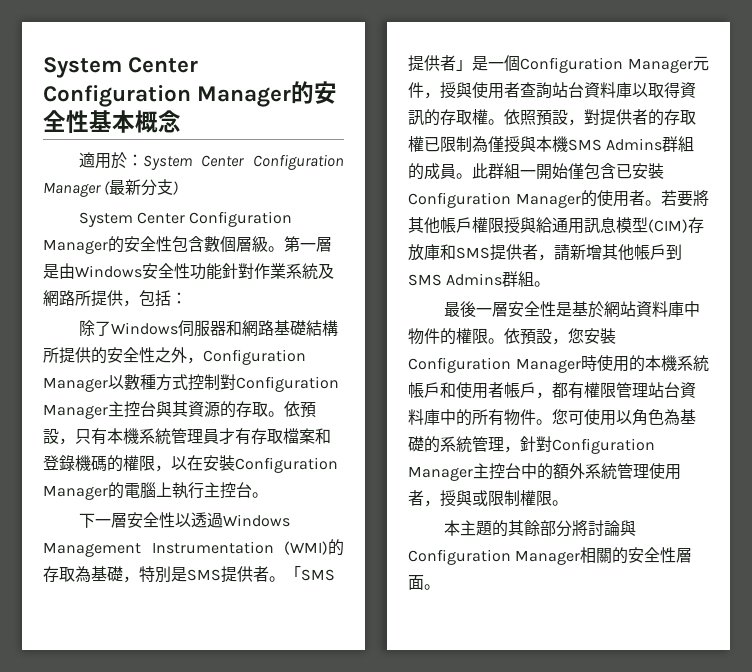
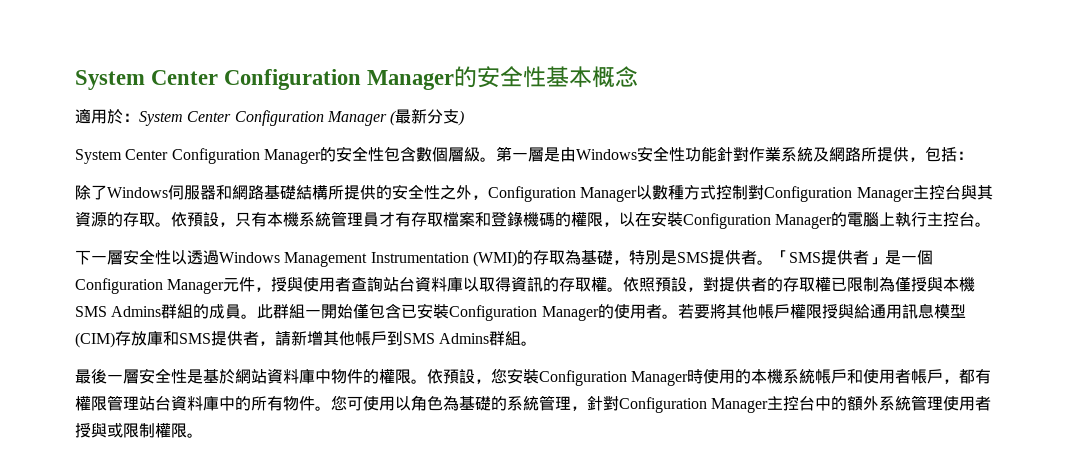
- 您可使用以角色為基礎的系統管理，針對Configuration Manager主控台中的額外系統管理使用者，授與或限制權限。
+ 您可使用以角色為基礎的系統管理，針對Configuration Manager主控台中的額外系統管理使用者授與或限制權限。
- 本主題的其餘部分將討論與Configuration Manager相關的安全性層面。

